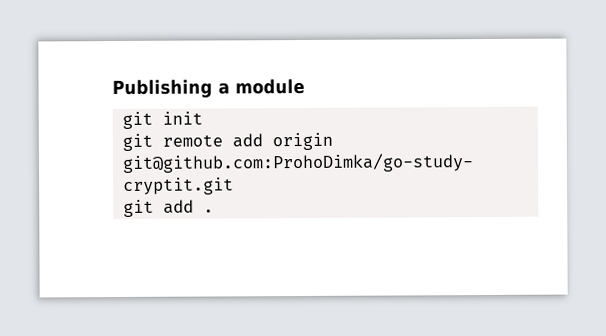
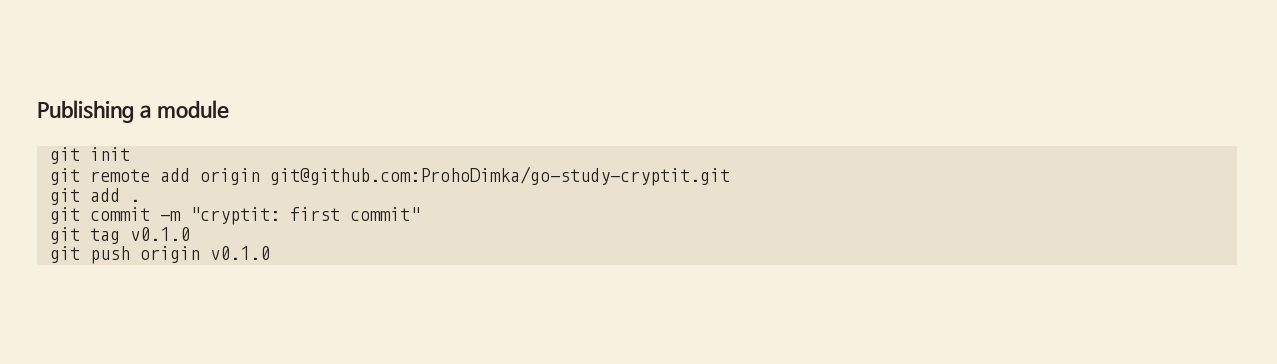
+ git commit -m "cryptit: first commit"
+ git tag v0.1.0
+ git push origin v0.1.0

